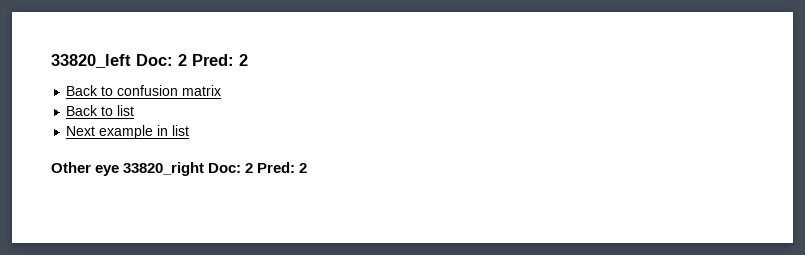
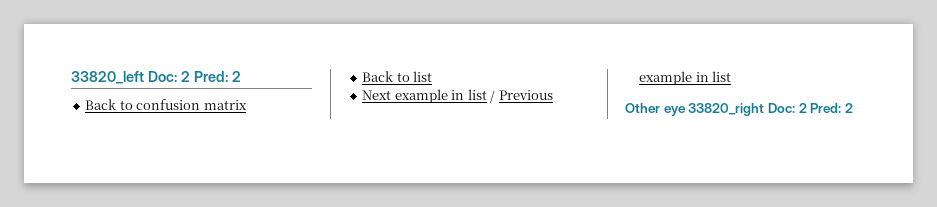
- Next example in list
+ Next example in list / Previous example in list

